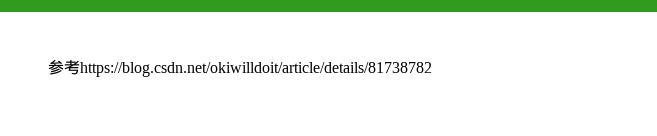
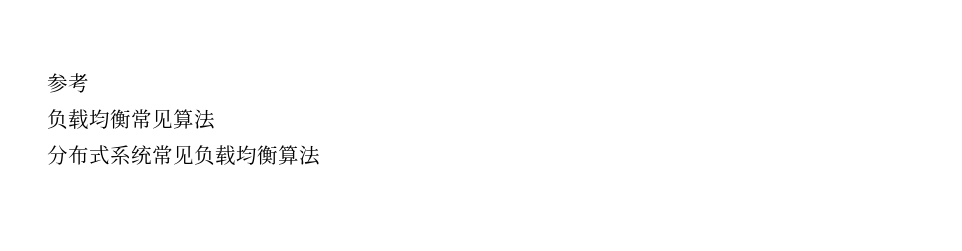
- 参考https://blog.csdn.net/okiwilldoit/article/details/81738782
+ 参考
+ 负载均衡常见算法
+ 分布式系统常见负载均衡算法

